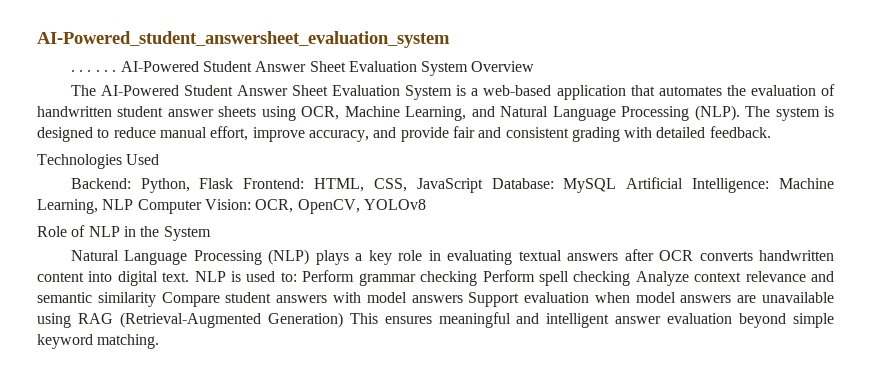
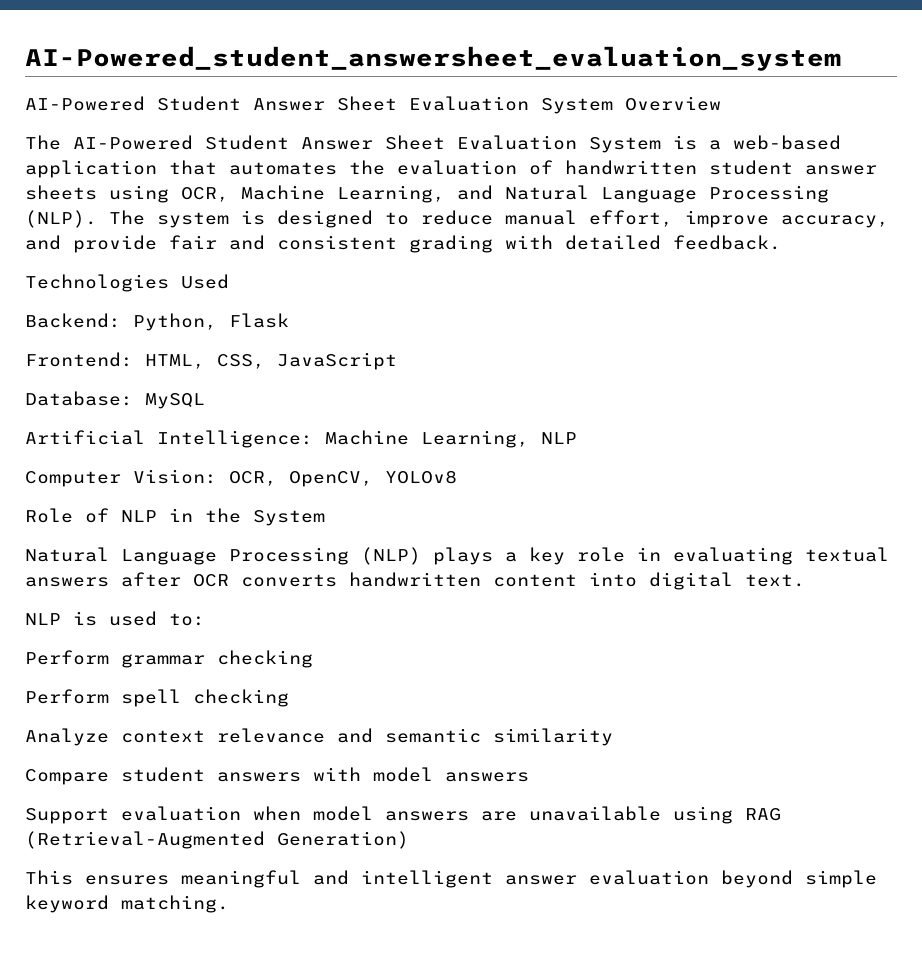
- . . . . . .
- Backend: Python, Flask Frontend: HTML, CSS, JavaScript Database: MySQL Artificial Intelligence: Machine Learning, NLP Computer Vision: OCR, OpenCV, YOLOv8
+ Backend: Python, Flask
+ Frontend: HTML, CSS, JavaScript
+ Database: MySQL
+ Artificial Intelligence: Machine Learning, NLP
+ Computer Vision: OCR, OpenCV, YOLOv8
- Natural Language Processing (NLP) plays a key role in evaluating textual answers after OCR converts handwritten content into digital text. NLP is used to: Perform grammar checking Perform spell checking Analyze context relevance and semantic similarity Compare student answers with model answers Support evaluation when model answers are unavailable using RAG (Retrieval-Augmented Generation) This ensures meaningful and intelligent answer evaluation beyond simple keyword matching.
+ Natural Language Processing (NLP) plays a key role in evaluating textual answers after OCR converts handwritten content into digital text.
+ NLP is used to:
+ Perform grammar checking
+ Perform spell checking
+ Analyze context relevance and semantic similarity
+ Compare student answers with model answers
+ Support evaluation when model answers are unavailable using RAG (Retrieval-Augmented Generation)
+ This ensures meaningful and intelligent answer evaluation beyond simple keyword matching.

